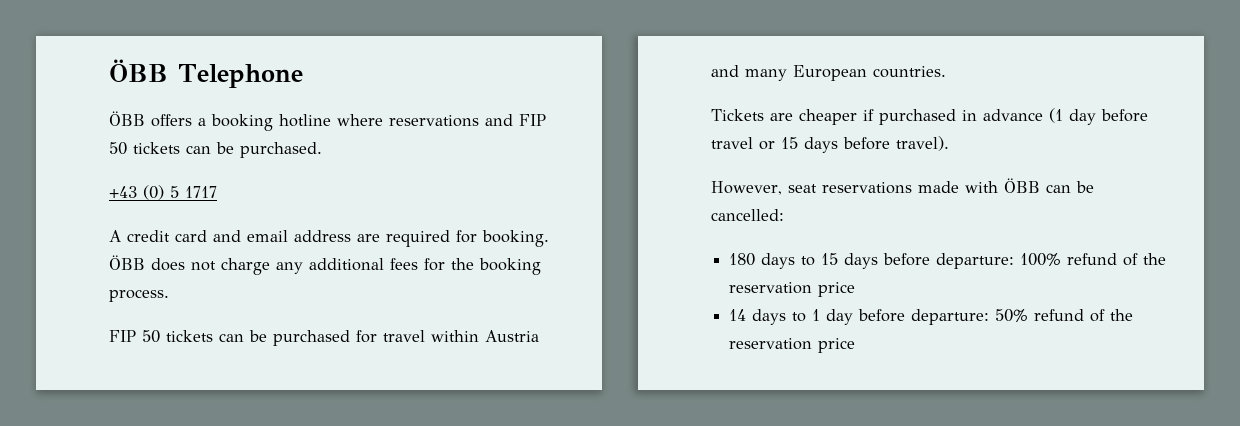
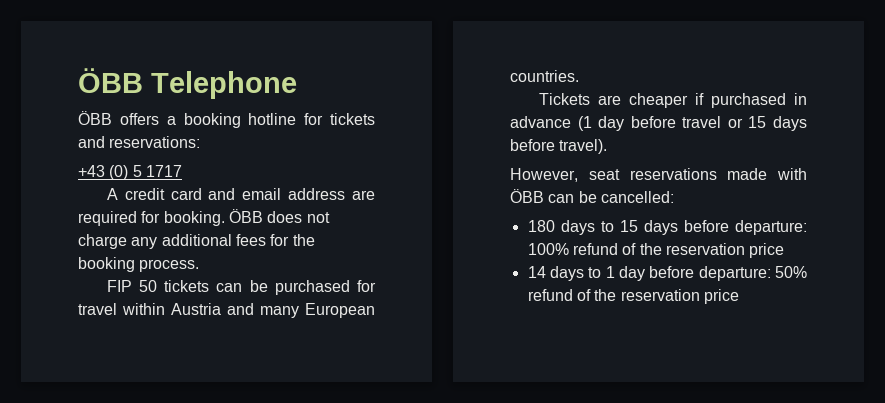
- ÖBB offers a booking hotline where reservations and FIP 50 tickets can be purchased.
+ ÖBB offers a booking hotline for tickets and reservations:

